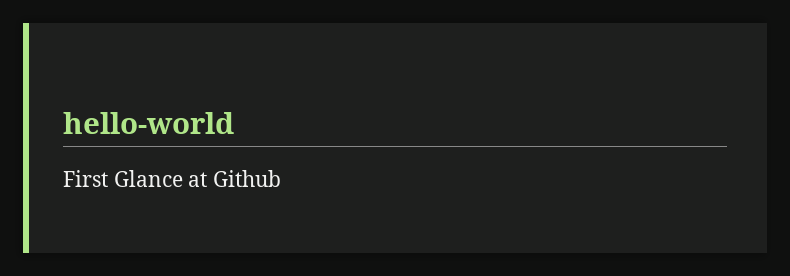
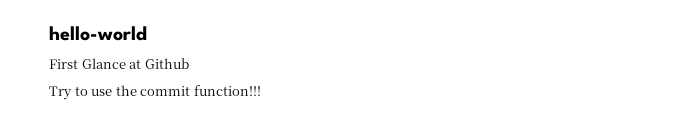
+ Try to use the commit function!!!

